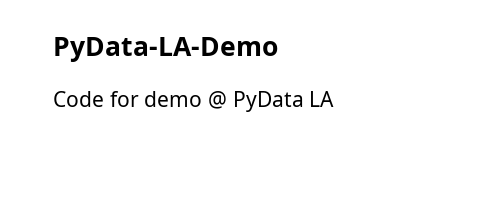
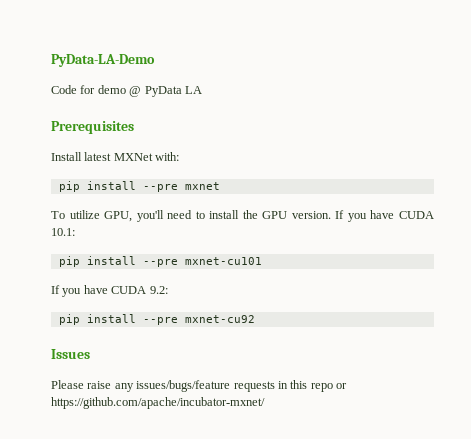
+ Prerequisites
+ Install latest MXNet with:
+ pip install --pre mxnet
+ To utilize GPU, you'll need to install the GPU version. If you have CUDA 10.1:
+ pip install --pre mxnet-cu101
+ If you have CUDA 9.2:
+ pip install --pre mxnet-cu92
+ Issues
+ Please raise any issues/bugs/feature requests in this repo or https://github.com/apache/incubator-mxnet/

